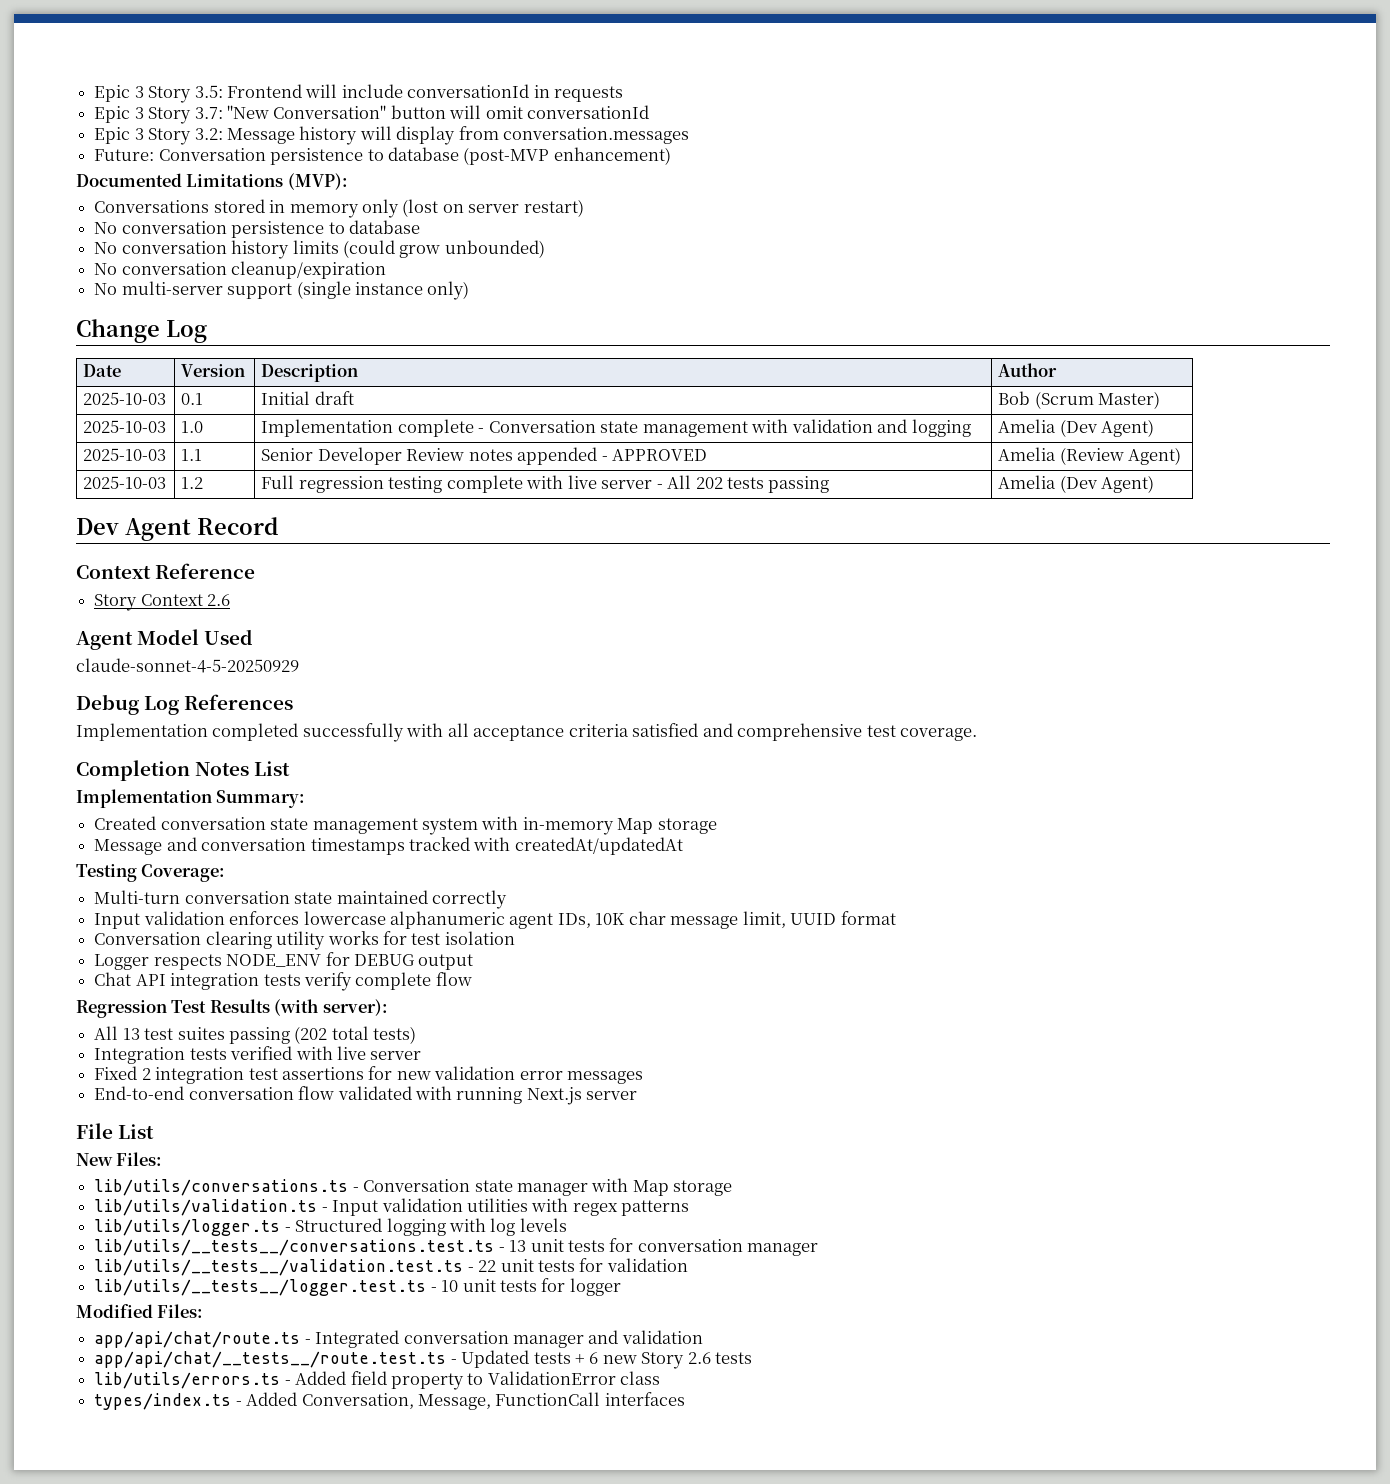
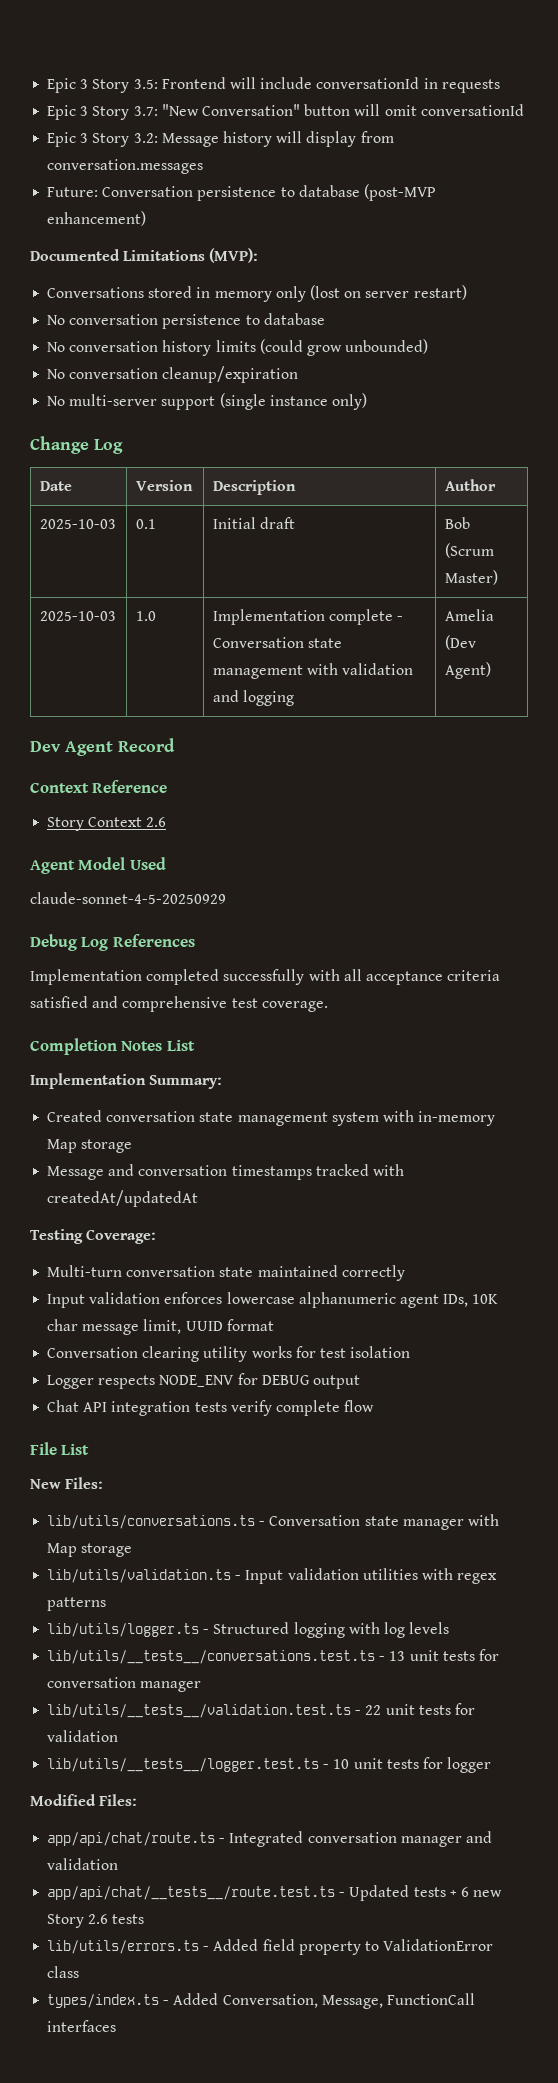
- 2025-10-03 | 1.1 | Senior Developer Review notes appended - APPROVED | Amelia (Review Agent)
- 2025-10-03 | 1.2 | Full regression testing complete with live server - All 202 tests passing | Amelia (Dev Agent)
- Regression Test Results (with server):
- All 13 test suites passing (202 total tests)
- Integration tests verified with live server
- Fixed 2 integration test assertions for new validation error messages
- End-to-end conversation flow validated with running Next.js server

